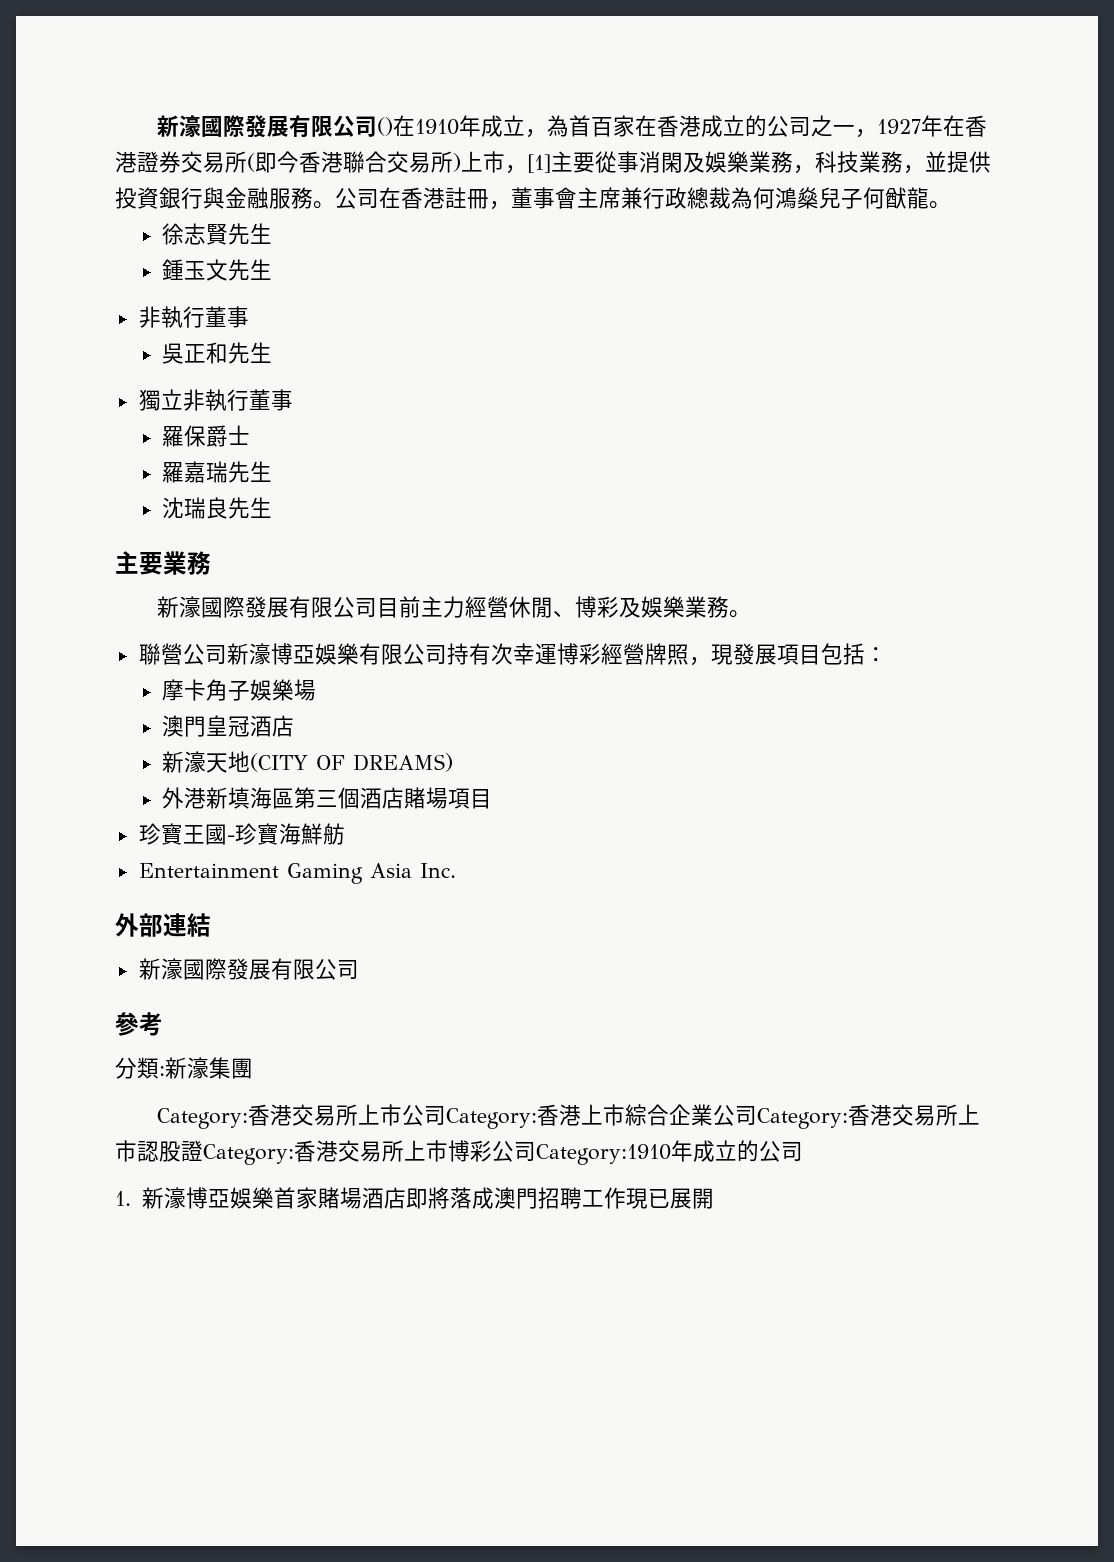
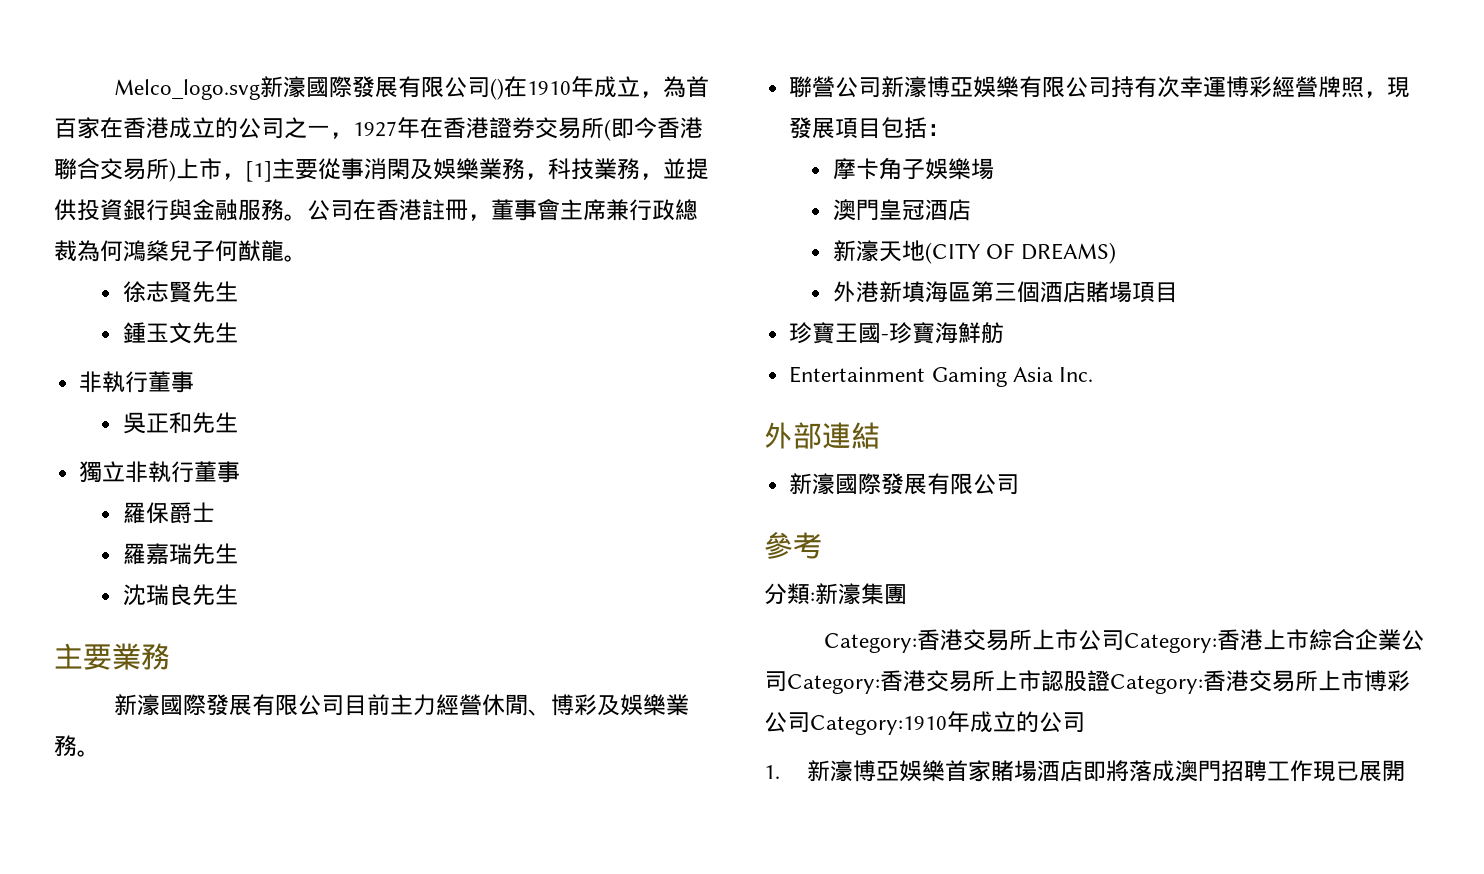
- 新濠國際發展有限公司()在1910年成立，為首百家在香港成立的公司之一，1927年在香港證券交易所(即今香港聯合交易所)上市，[1]主要從事消閑及娛樂業務，科技業務，並提供投資銀行與金融服務。
+ Melco_logo.svg新濠國際發展有限公司()在1910年成立，為首百家在香港成立的公司之一，1927年在香港證券交易所(即今香港聯合交易所)上市，[1]主要從事消閑及娛樂業務，科技業務，並提供投資銀行與金融服務。

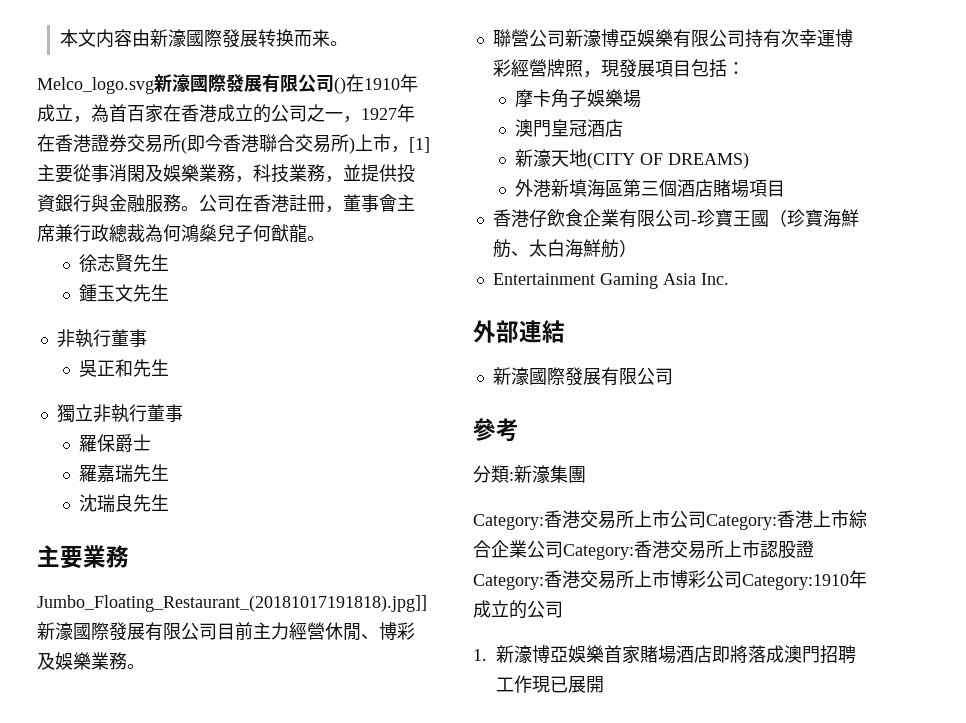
+ 本文内容由新濠國際發展转换而来。
- 新濠國際發展有限公司目前主力經營休閒、博彩及娛樂業務。
+ Jumbo_Floating_Restaurant_(20181017191818).jpg]]新濠國際發展有限公司目前主力經營休閒、博彩及娛樂業務。
- 珍寶王國-珍寶海鮮舫
+ 香港仔飲食企業有限公司-珍寶王國（珍寶海鮮舫、太白海鮮舫）

